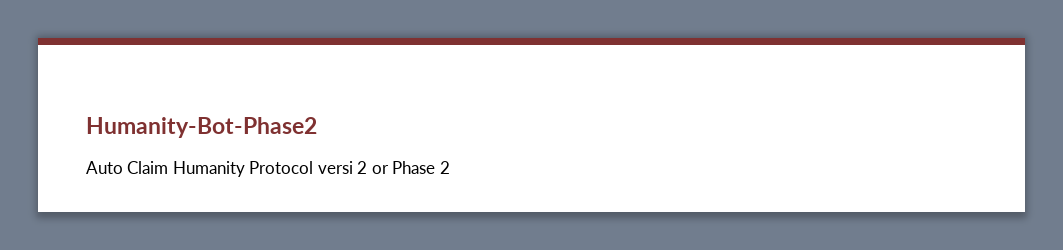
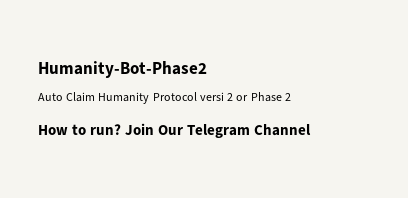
+ How to run? Join Our Telegram Channel

